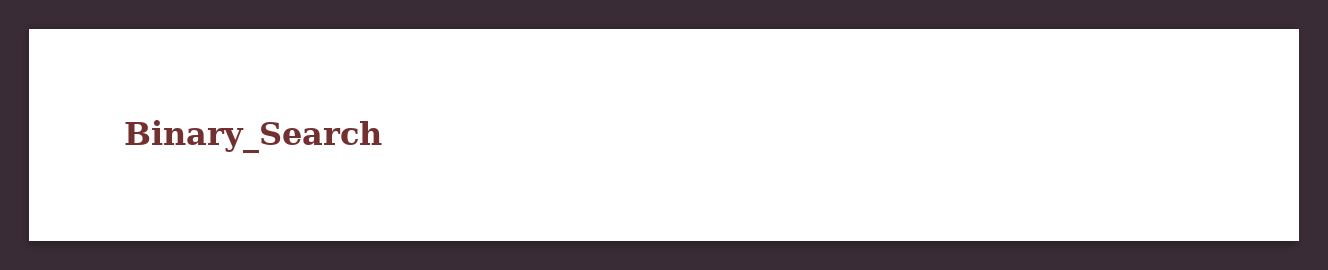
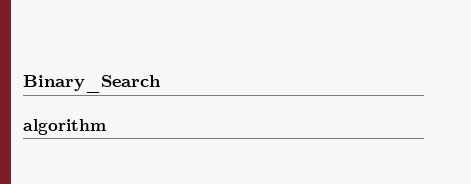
+ algorithm

